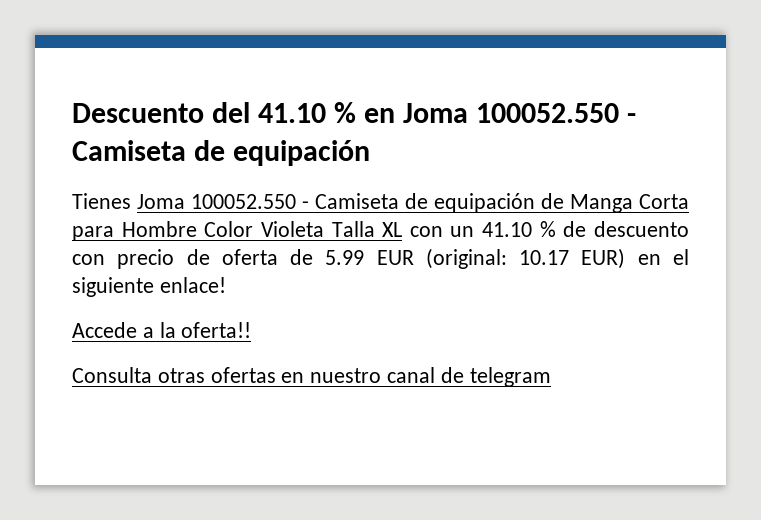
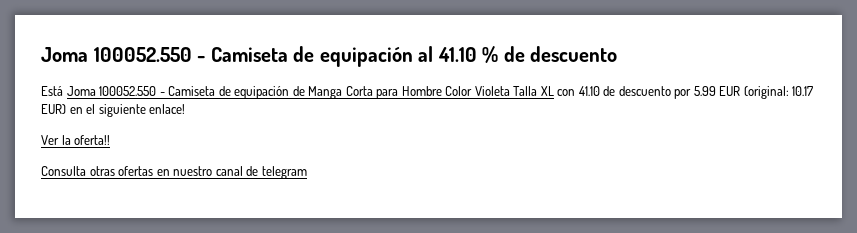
- Descuento del 41.10 % en Joma 100052.550 - Camiseta de equipación
- Tienes Joma 100052.550 - Camiseta de equipación de Manga Corta para Hombre Color Violeta Talla XL con un 41.10 % de descuento con precio de oferta de 5.99 EUR (original: 10.17 EUR) en el siguiente enlace!
+ Joma 100052.550 - Camiseta de equipación al 41.10 % de descuento
+ Está Joma 100052.550 - Camiseta de equipación de Manga Corta para Hombre Color Violeta Talla XL con 41.10 de descuento por 5.99 EUR (original: 10.17 EUR) en el siguiente enlace!
- Accede a la oferta!!
+ Ver la oferta!!

